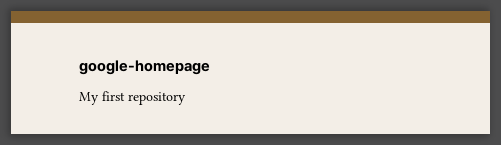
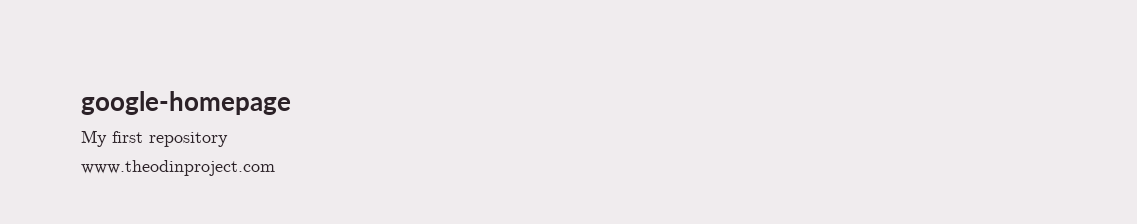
+ www.theodinproject.com

